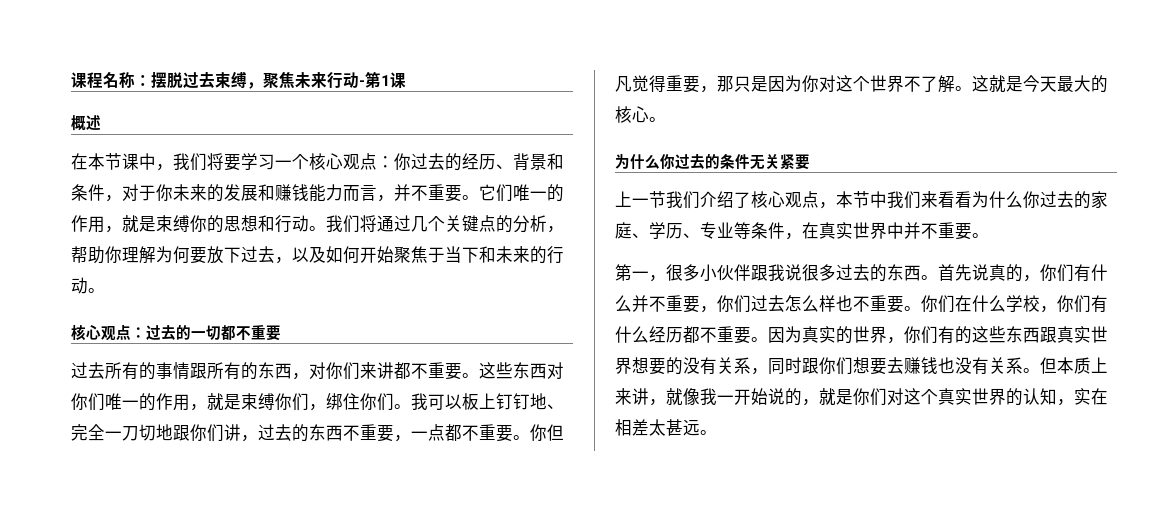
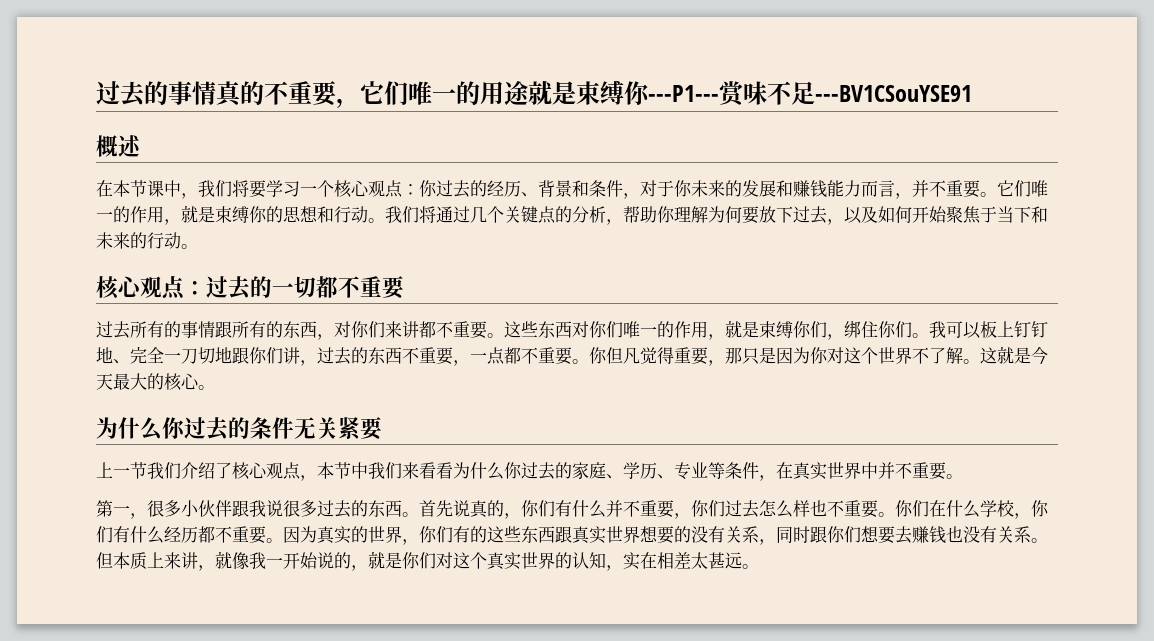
- 课程名称：摆脱过去束缚，聚焦未来行动-第1课
+ 过去的事情真的不重要，它们唯一的用途就是束缚你---P1---赏味不足---BV1CSouYSE91

